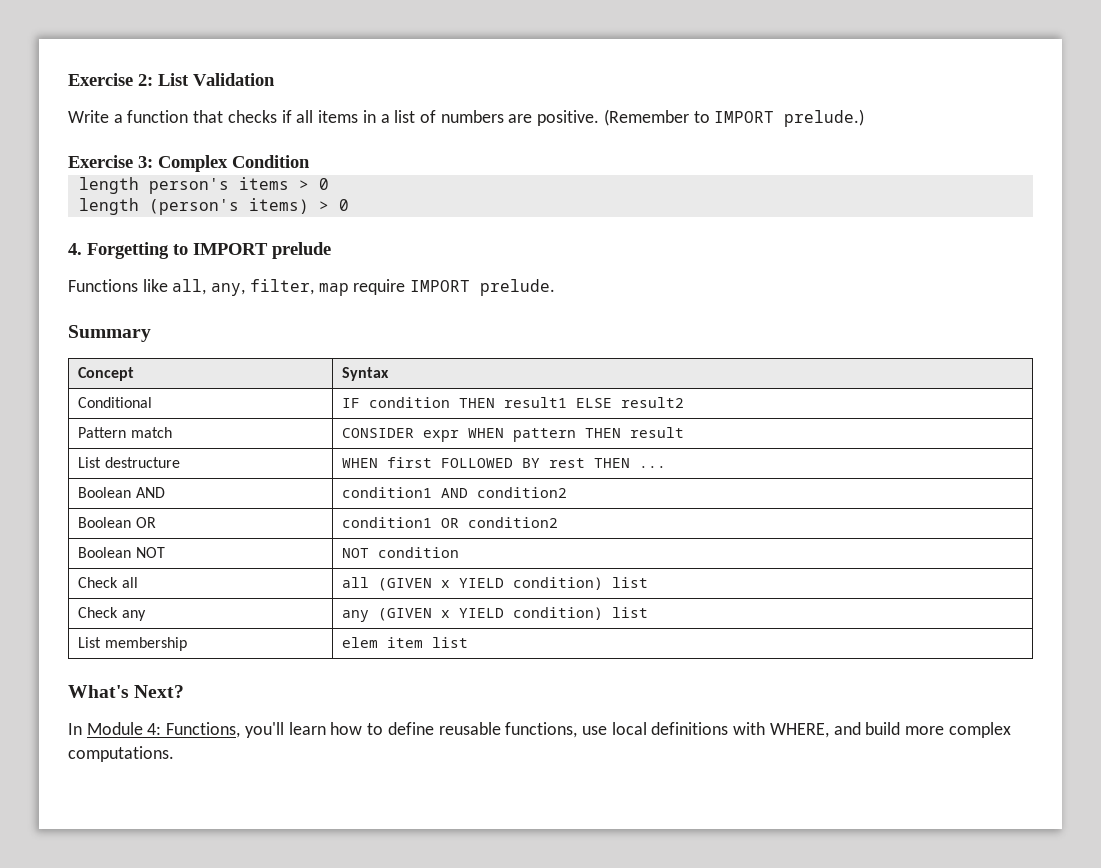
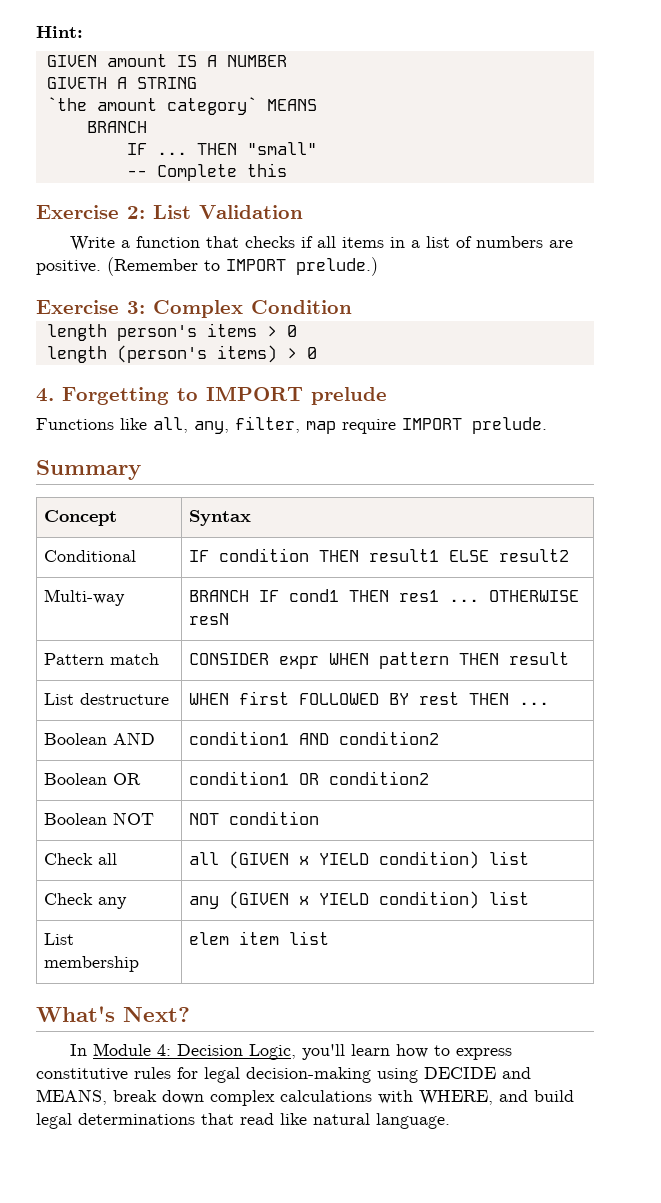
+ Hint:
+ GIVEN amount IS A NUMBER
+ GIVETH A STRING
+ `the amount category` MEANS
+ BRANCH
+ IF ... THEN "small"
+ -- Complete this
+ Multi-way | BRANCH IF cond1 THEN res1 ... OTHERWISE resN
- In Module 4: Functions, you'll learn how to define reusable functions, use local definitions with WHERE, and build more complex computations.
+ In Module 4: Decision Logic, you'll learn how to express constitutive rules for legal decision-making using DECIDE and MEANS, break down complex calculations with WHERE, and build legal determinations that read like natural language.

